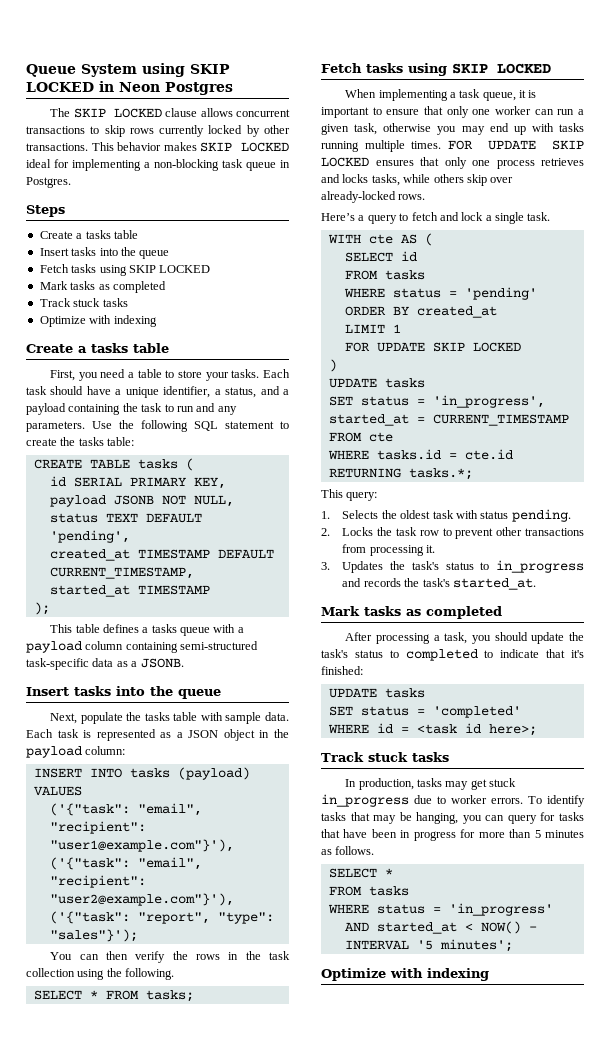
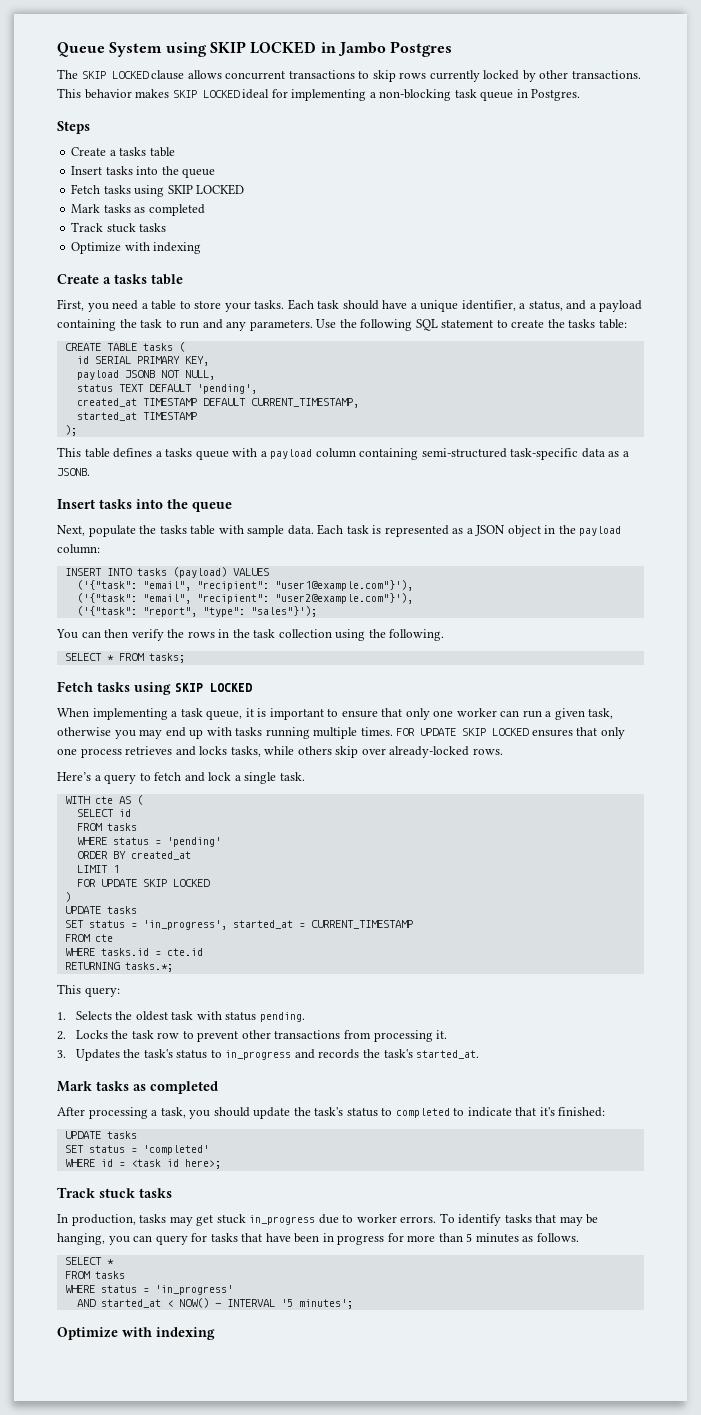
- Queue System using SKIP LOCKED in Neon Postgres
+ Queue System using SKIP LOCKED in Jambo Postgres

